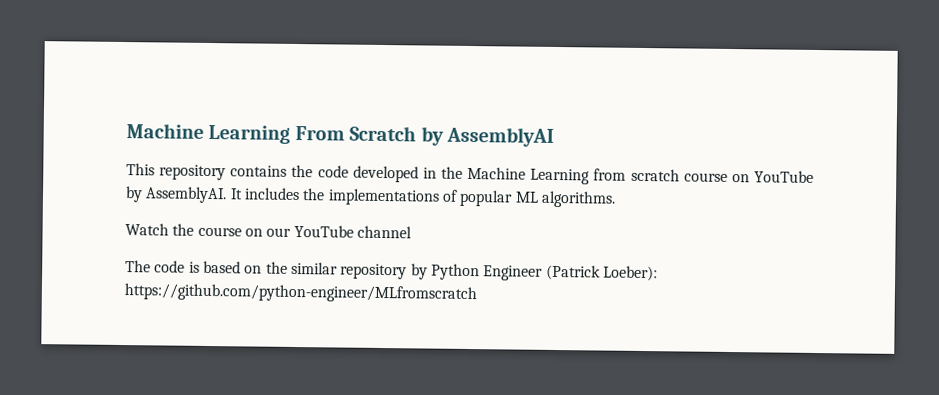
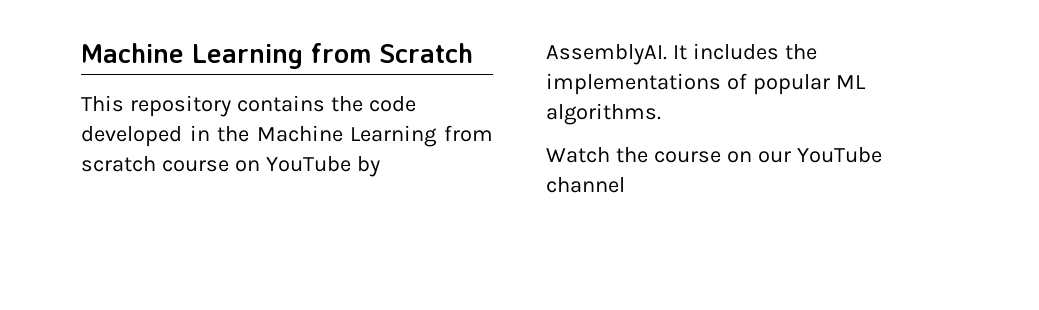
- Machine Learning From Scratch by AssemblyAI
+ Machine Learning from Scratch
- The code is based on the similar repository by Python Engineer (Patrick Loeber): https://github.com/python-engineer/MLfromscratch

